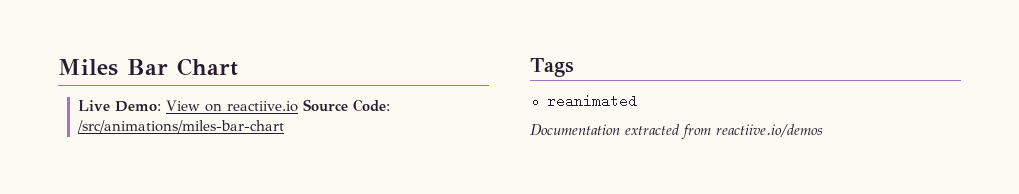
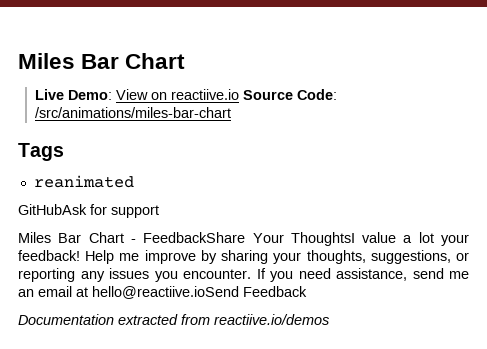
+ GitHubAsk for support
+ Miles Bar Chart - FeedbackShare Your ThoughtsI value a lot your feedback! Help me improve by sharing your thoughts, suggestions, or reporting any issues you encounter. If you need assistance, send me an email at hello@reactiive.ioSend Feedback

